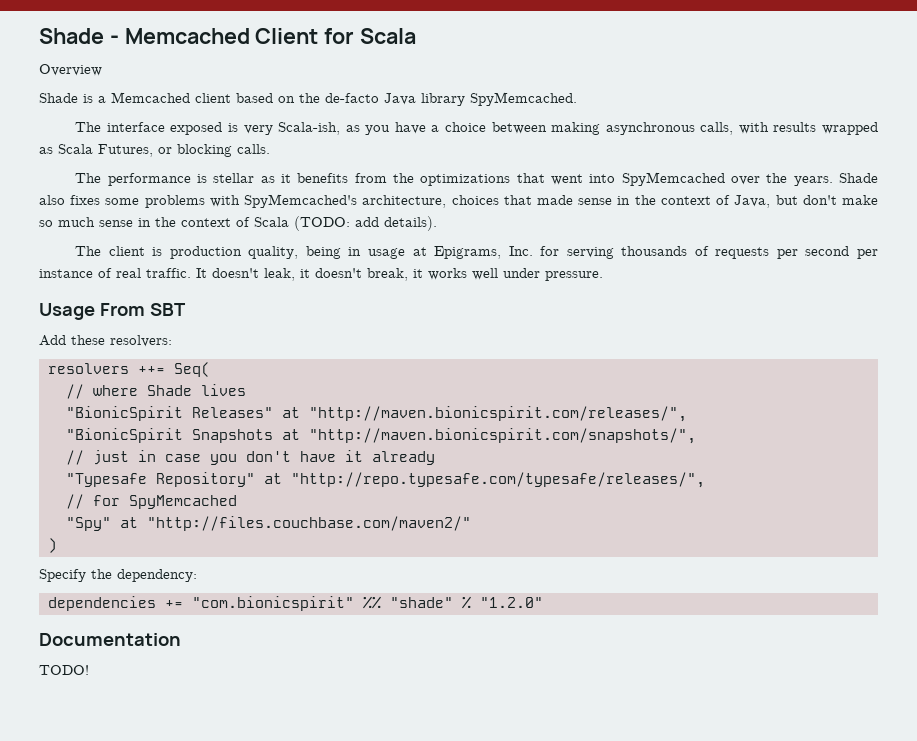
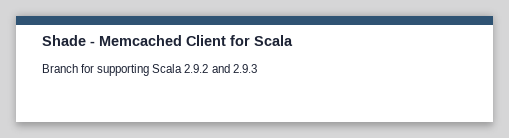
- Overview
- Shade is a Memcached client based on the de-facto Java library SpyMemcached.
- The interface exposed is very Scala-ish, as you have a choice between making asynchronous calls, with results wrapped as Scala Futures, or blocking calls.
- The performance is stellar as it benefits from the optimizations that went into SpyMemcached over the years. Shade also fixes some problems with SpyMemcached's architecture, choices that made sense in the context of Java, but don't make so much sense in the context of Scala (TODO: add details).
- The client is production quality, being in usage at Epigrams, Inc. for serving thousands of requests per second per instance of real traffic. It doesn't leak, it doesn't break, it works well under pressure.
- Usage From SBT
- Add these resolvers:
- resolvers ++= Seq(
- // where Shade lives
- "BionicSpirit Releases" at "http://maven.bionicspirit.com/releases/",
- "BionicSpirit Snapshots at "http://maven.bionicspirit.com/snapshots/",
- // just in case you don't have it already
- "Typesafe Repository" at "http://repo.typesafe.com/typesafe/releases/",
- // for SpyMemcached
- "Spy" at "http://files.couchbase.com/maven2/"
- )
- Specify the dependency:
- dependencies += "com.bionicspirit" %% "shade" % "1.2.0"
- Documentation
- TODO!
+ Branch for supporting Scala 2.9.2 and 2.9.3

